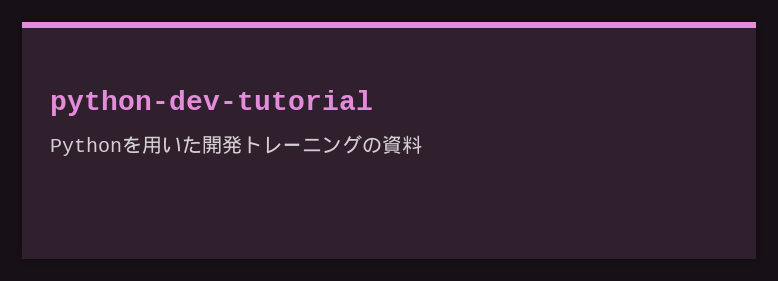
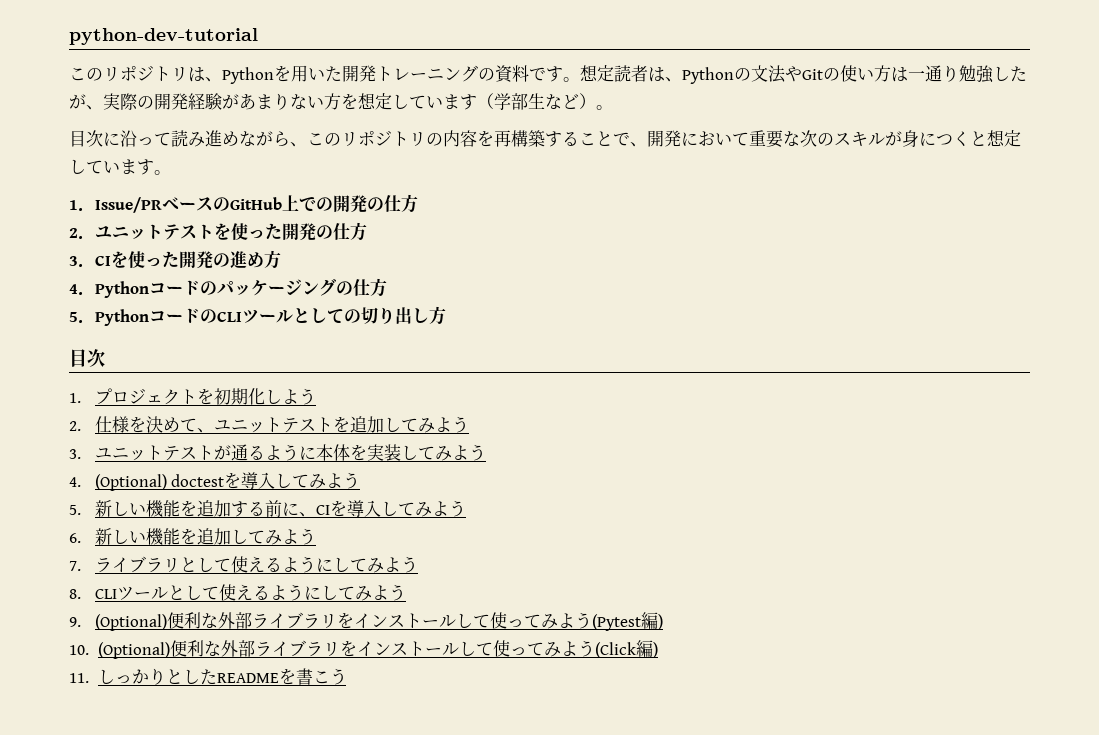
- Pythonを用いた開発トレーニングの資料
+ このリポジトリは、Pythonを用いた開発トレーニングの資料です。想定読者は、Pythonの文法やGitの使い方は一通り勉強したが、実際の開発経験があまりない方を想定しています（学部生など）。
+ 目次に沿って読み進めながら、このリポジトリの内容を再構築することで、開発において重要な次のスキルが身につくと想定しています。
+ 1. Issue/PRベースのGitHub上での開発の仕方
+ 2.ユニットテストを使った開発の仕方
+ 3. CIを使った開発の進め方
+ 4. Pythonコードのパッケージングの仕方
+ 5. PythonコードのCLIツールとしての切り出し方
+ 目次
+ 1.プロジェクトを初期化しよう
+ 2.仕様を決めて、ユニットテストを追加してみよう
+ 3.ユニットテストが通るように本体を実装してみよう
+ 4. (Optional) doctestを導入してみよう
+ 5.新しい機能を追加する前に、CIを導入してみよう
+ 6.新しい機能を追加してみよう
+ 7.ライブラリとして使えるようにしてみよう
+ 8. CLIツールとして使えるようにしてみよう
+ 9. (Optional)便利な外部ライブラリをインストールして使ってみよう(Pytest編)
+ 10. (Optional)便利な外部ライブラリをインストールして使ってみよう(Click編)
+ 11.しっかりとしたREADMEを書こう

